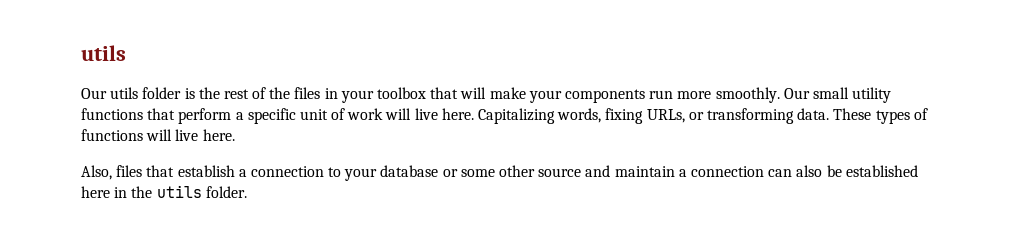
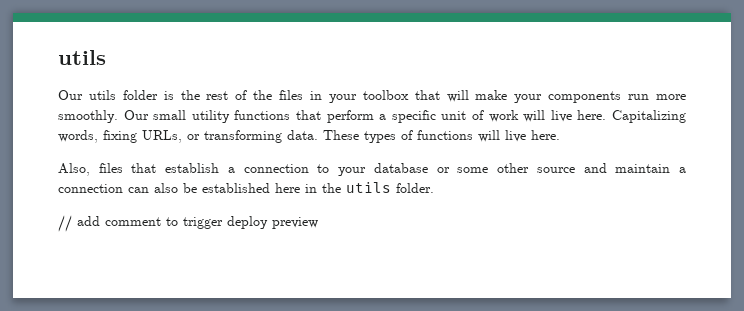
+ // add comment to trigger deploy preview

